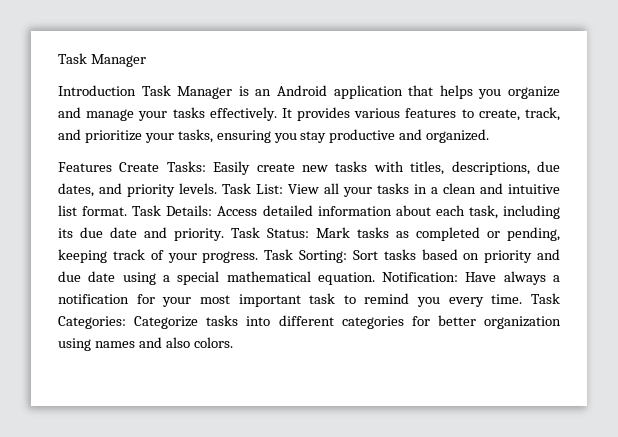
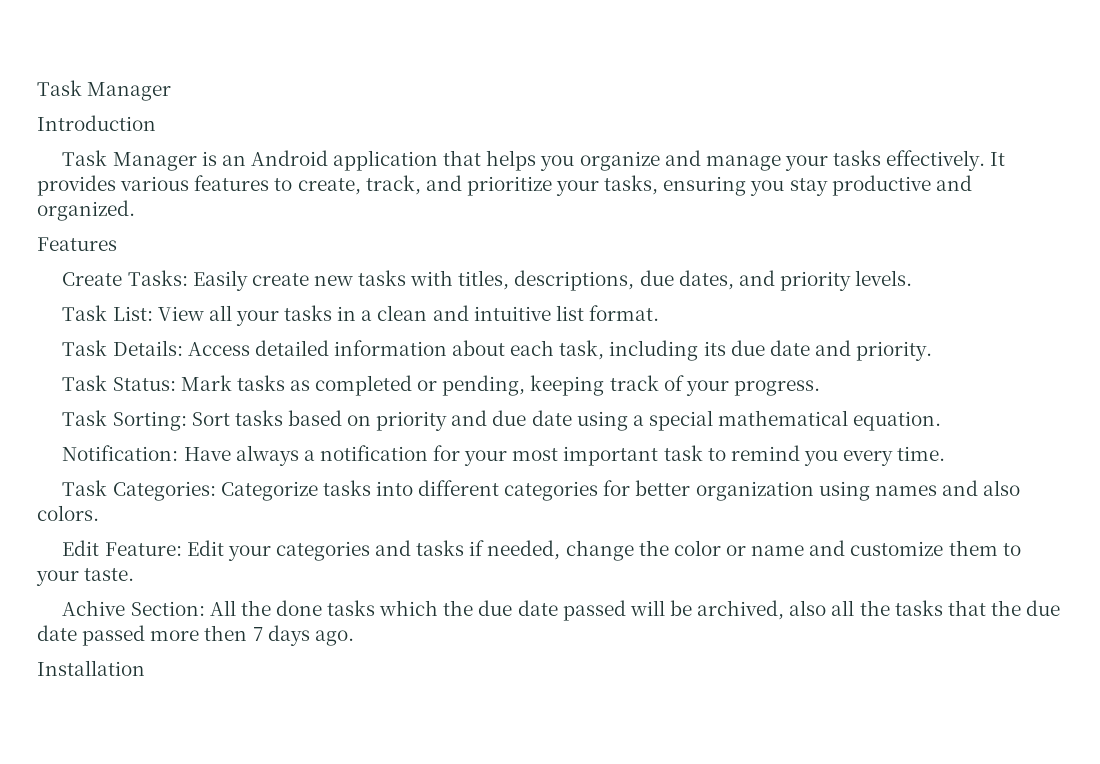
- Introduction Task Manager is an Android application that helps you organize and manage your tasks effectively.
+ Introduction
+ Task Manager is an Android application that helps you organize and manage your tasks effectively.
- Features Create Tasks:
+ Features
+ Create Tasks:
- Easily create new tasks with titles, descriptions, due dates, and priority levels. Task List:
+ Easily create new tasks with titles, descriptions, due dates, and priority levels.
+ Task List:
- View all your tasks in a clean and intuitive list format. Task Details:
+ View all your tasks in a clean and intuitive list format.
+ Task Details:
- Access detailed information about each task, including its due date and priority. Task Status:
+ Access detailed information about each task, including its due date and priority.
+ Task Status:
- Mark tasks as completed or pending, keeping track of your progress. Task Sorting:
+ Mark tasks as completed or pending, keeping track of your progress.
+ Task Sorting:
- Sort tasks based on priority and due date using a special mathematical equation. Notification:
+ Sort tasks based on priority and due date using a special mathematical equation.
+ Notification:
- Have always a notification for your most important task to remind you every time. Task Categories:
+ Have always a notification for your most important task to remind you every time.
+ Task Categories:
+ Edit Feature: Edit your categories and tasks if needed, change the color or name and customize them to your taste.
+ Achive Section: All the done tasks which the due date passed will be archived, also all the tasks that the due date passed more then 7 days ago.
+ Installation

